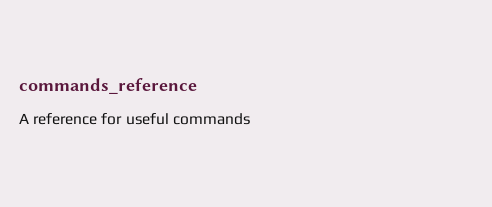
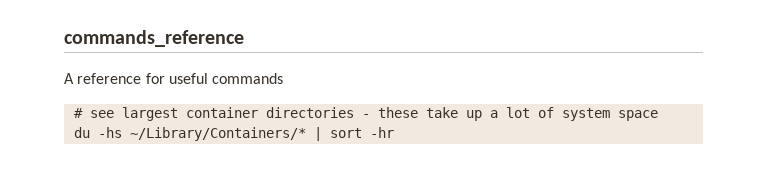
+ # see largest container directories - these take up a lot of system space
+ du -hs ~/Library/Containers/* | sort -hr

